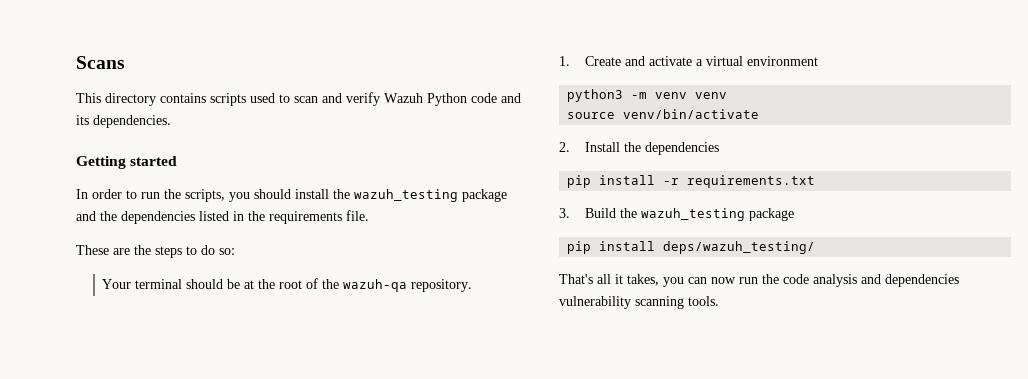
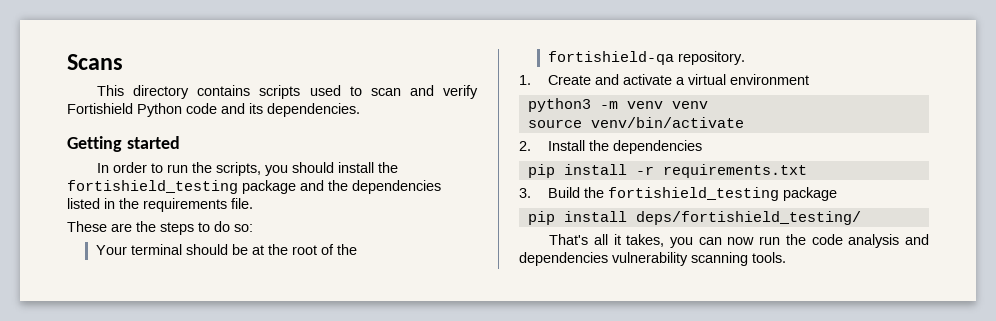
- This directory contains scripts used to scan and verify Wazuh Python code and its dependencies.
+ This directory contains scripts used to scan and verify Fortishield Python code and its dependencies.
- In order to run the scripts, you should install the wazuh_testing package and the dependencies listed in the requirements file.
+ In order to run the scripts, you should install the fortishield_testing package and the dependencies listed in the requirements file.
- Your terminal should be at the root of the wazuh-qa repository.
+ Your terminal should be at the root of the fortishield-qa repository.
- 3. Build the wazuh_testing package
+ 3. Build the fortishield_testing package
- pip install deps/wazuh_testing/
+ pip install deps/fortishield_testing/

